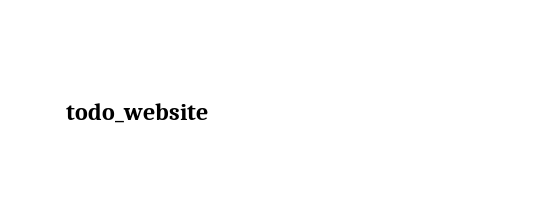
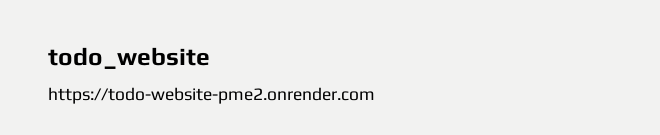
+ https://todo-website-pme2.onrender.com

